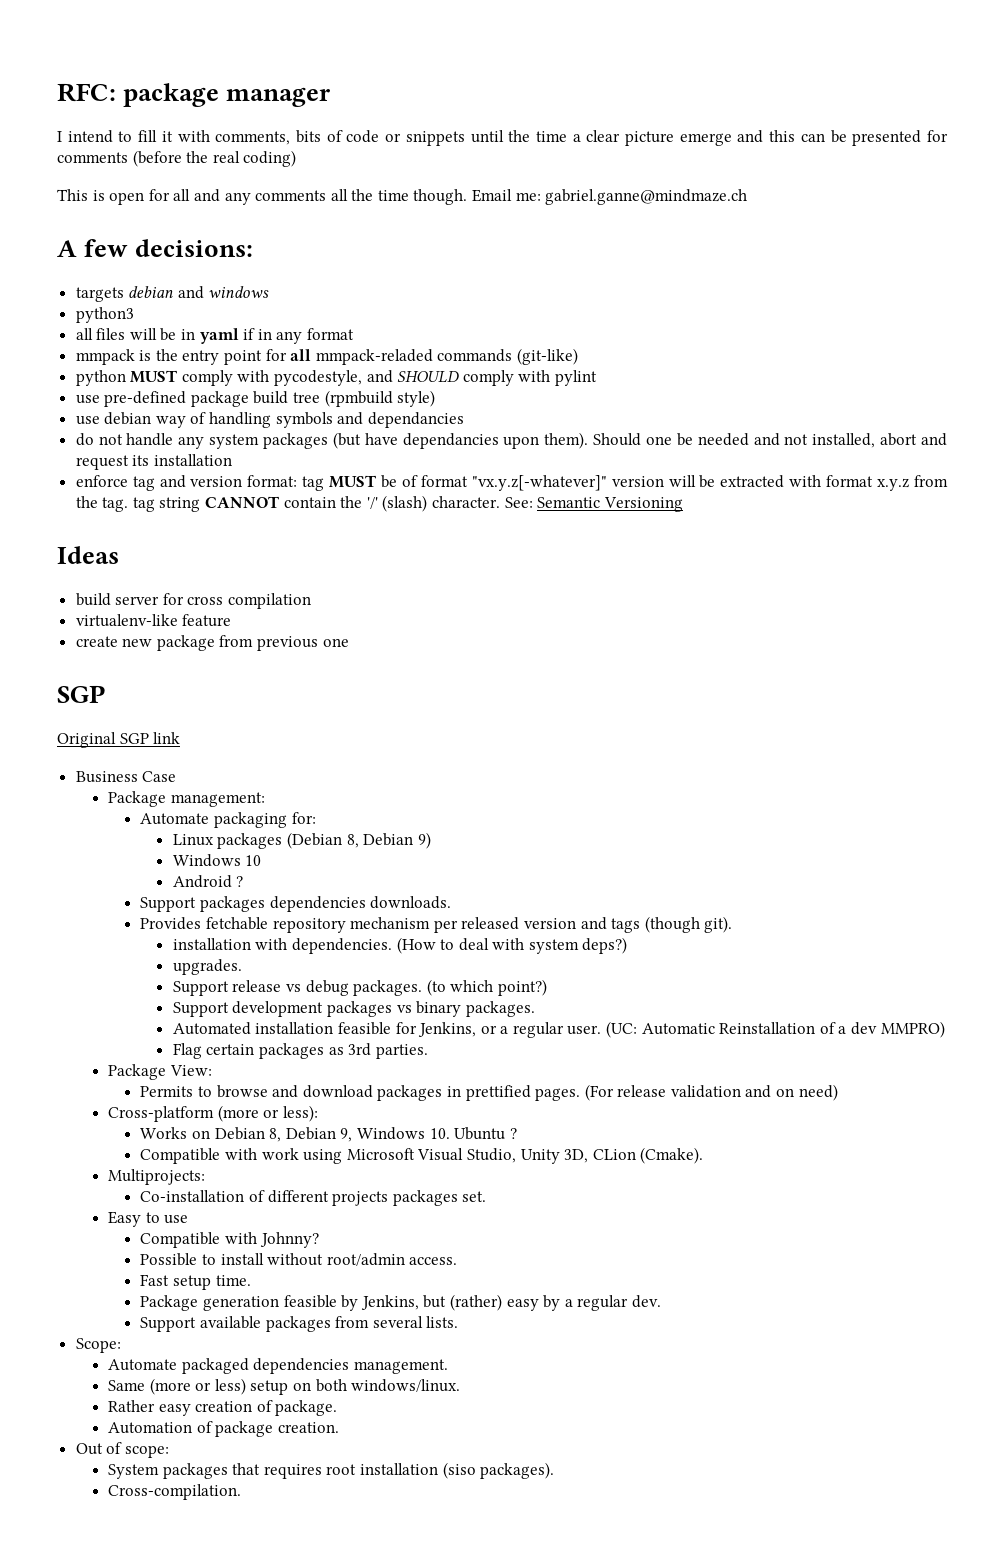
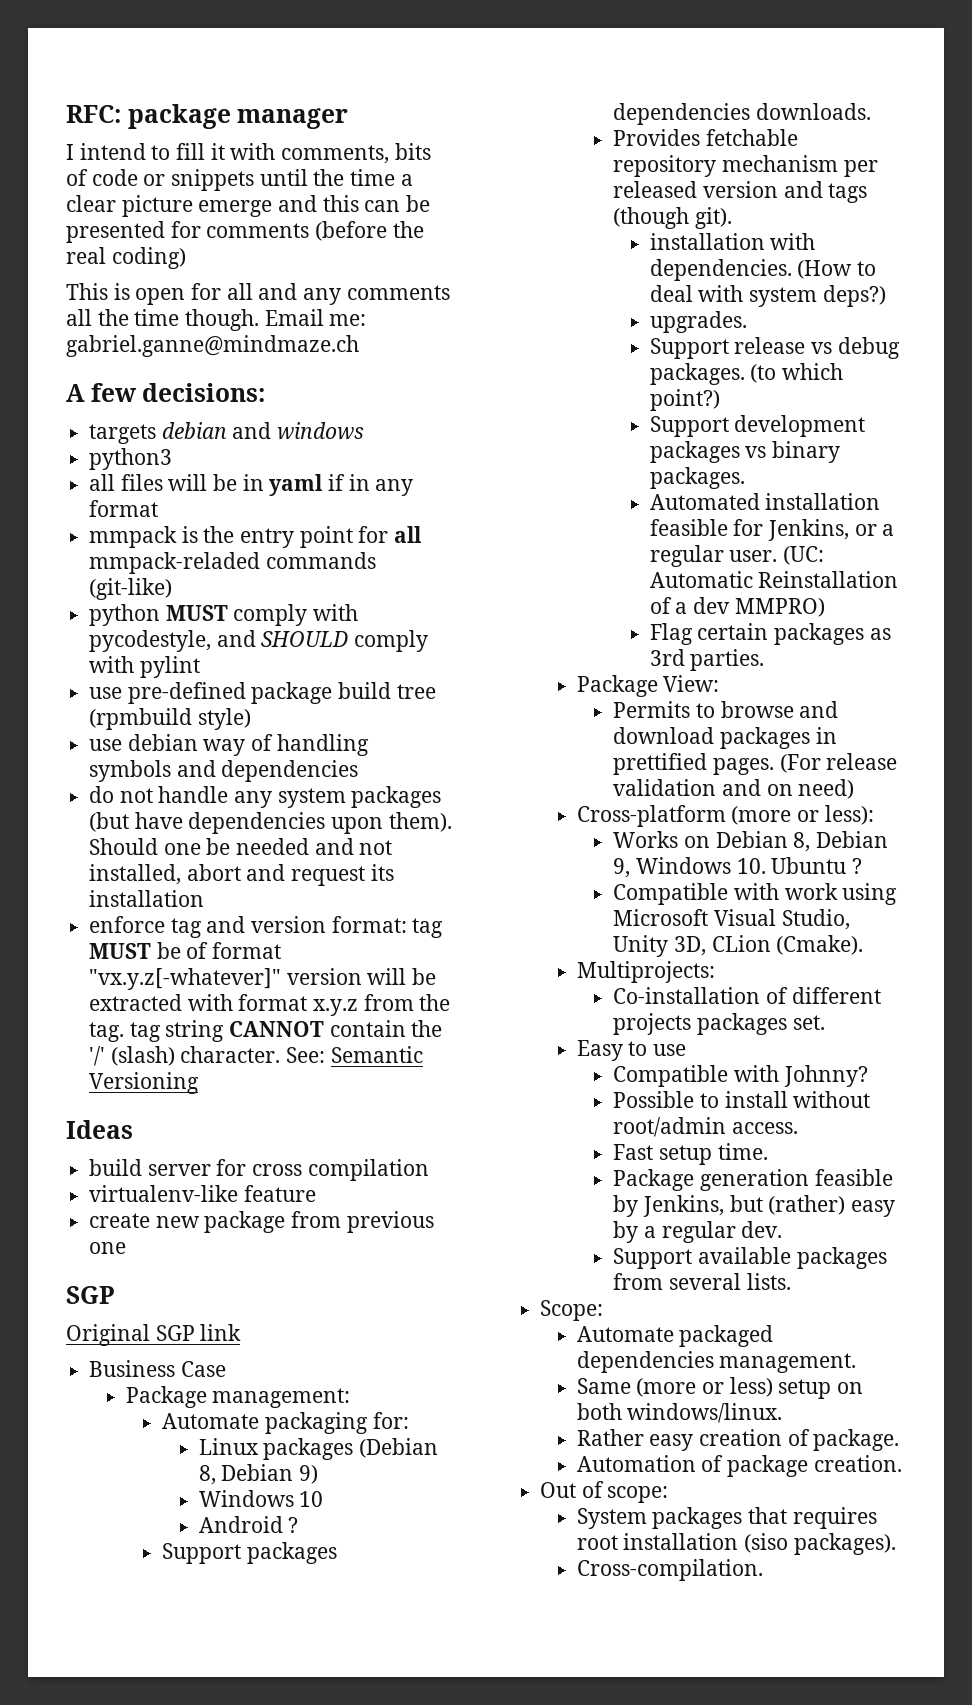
- use debian way of handling symbols and dependancies
+ use debian way of handling symbols and dependencies
- do not handle any system packages (but have dependancies upon them).
+ do not handle any system packages (but have dependencies upon them).

